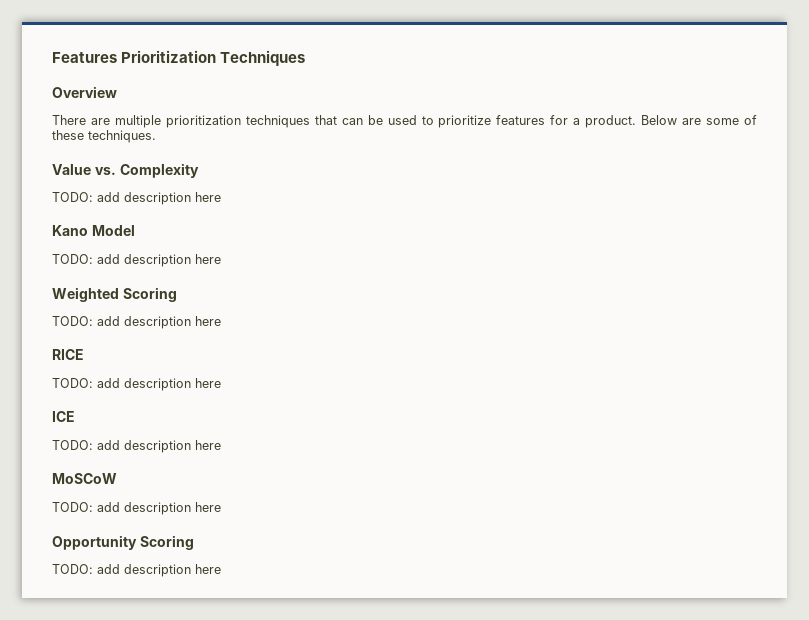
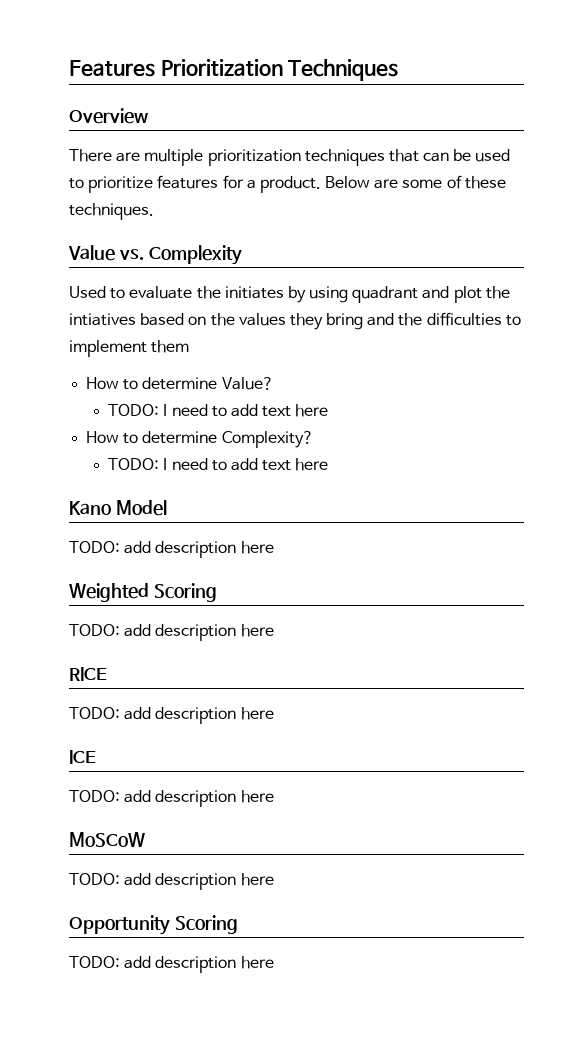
  Value vs. Complexity
- TODO: add description here
+ Used to evaluate the initiates by using quadrant and plot the intiatives based on the values they bring and the difficulties to implement them
+ How to determine Value?
+ TODO: I need to add text here
+ How to determine Complexity?
+ TODO: I need to add text here

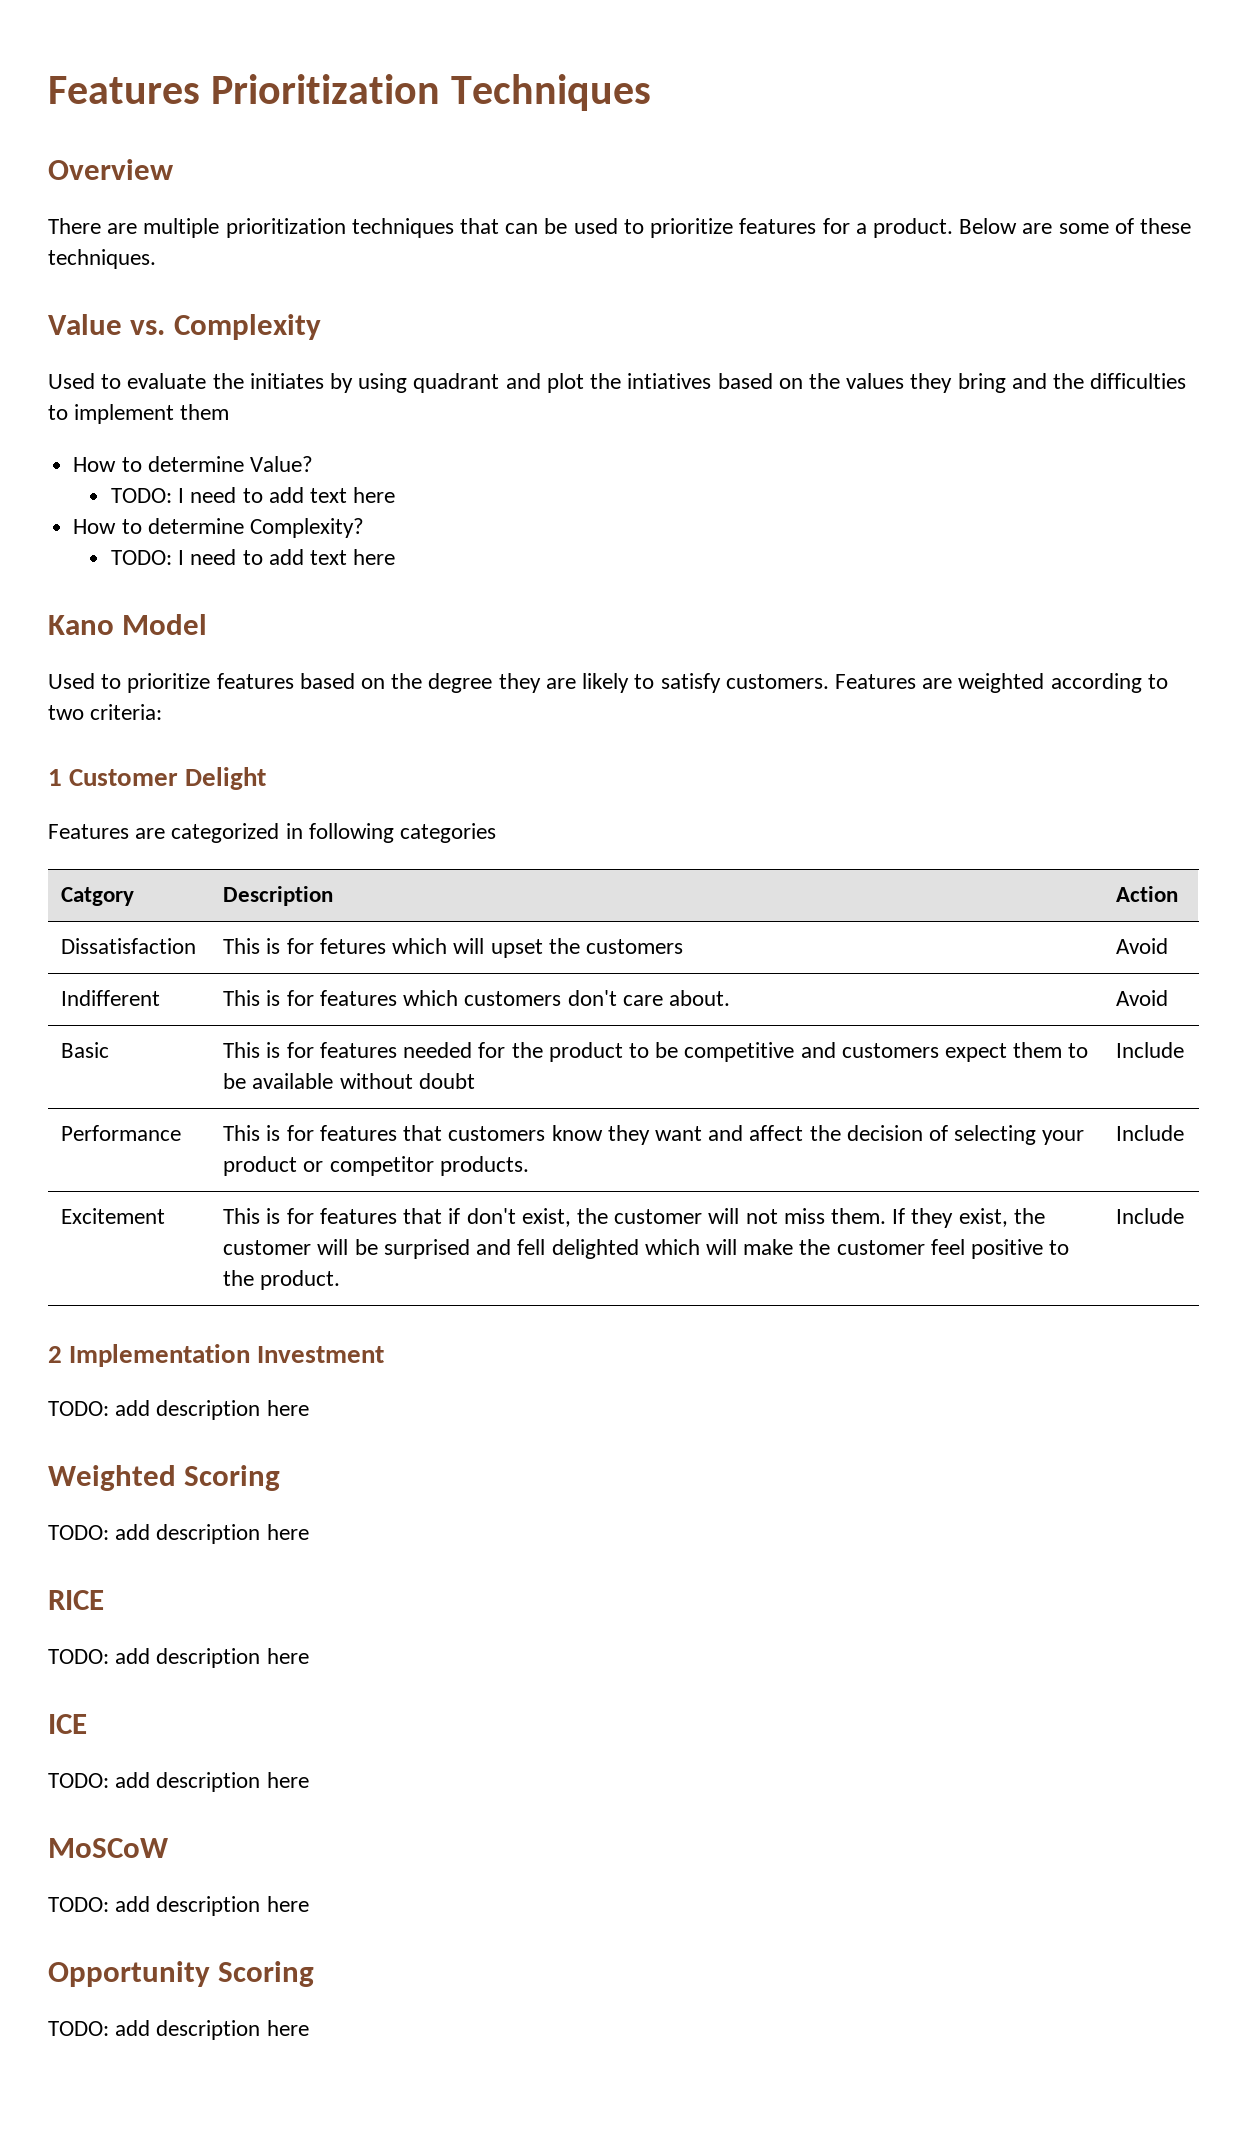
+ Used to prioritize features based on the degree they are likely to satisfy customers. Features are weighted according to two criteria:
+ 1 Customer Delight
+ Features are categorized in following categories
+ Catgory | Description | Action
+ Dissatisfaction | This is for fetures which will upset the customers | Avoid
+ Indifferent | This is for features which customers don't care about. | Avoid
+ Basic | This is for features needed for the product to be competitive and customers expect them to be available without doubt | Include
+ Performance | This is for features that customers know they want and affect the decision of selecting your product or competitor products. | Include
+ Excitement | This is for features that if don't exist, the customer will not miss them. If they exist, the customer will be surprised and fell delighted which will make the customer feel positive to the product. | Include
+ 2 Implementation Investment

